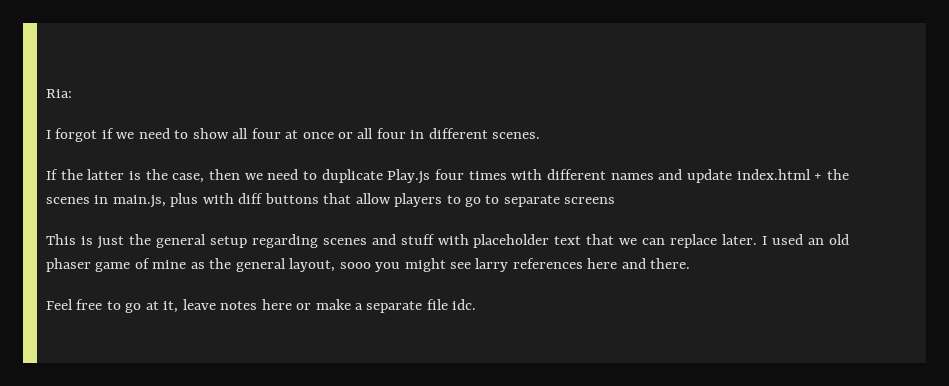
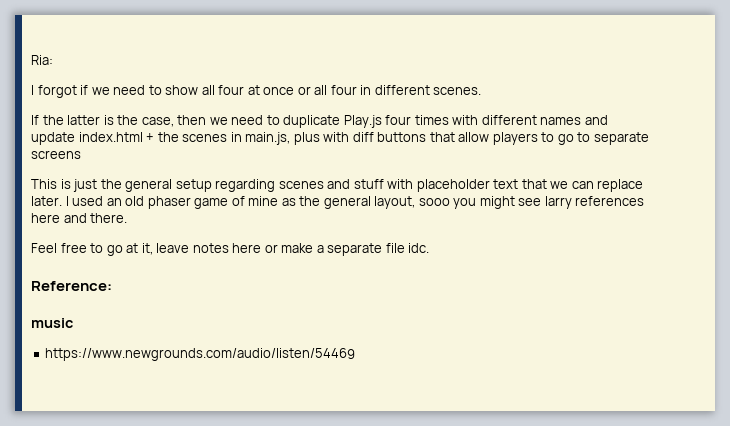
+ Reference:
+ music
+ https://www.newgrounds.com/audio/listen/54469

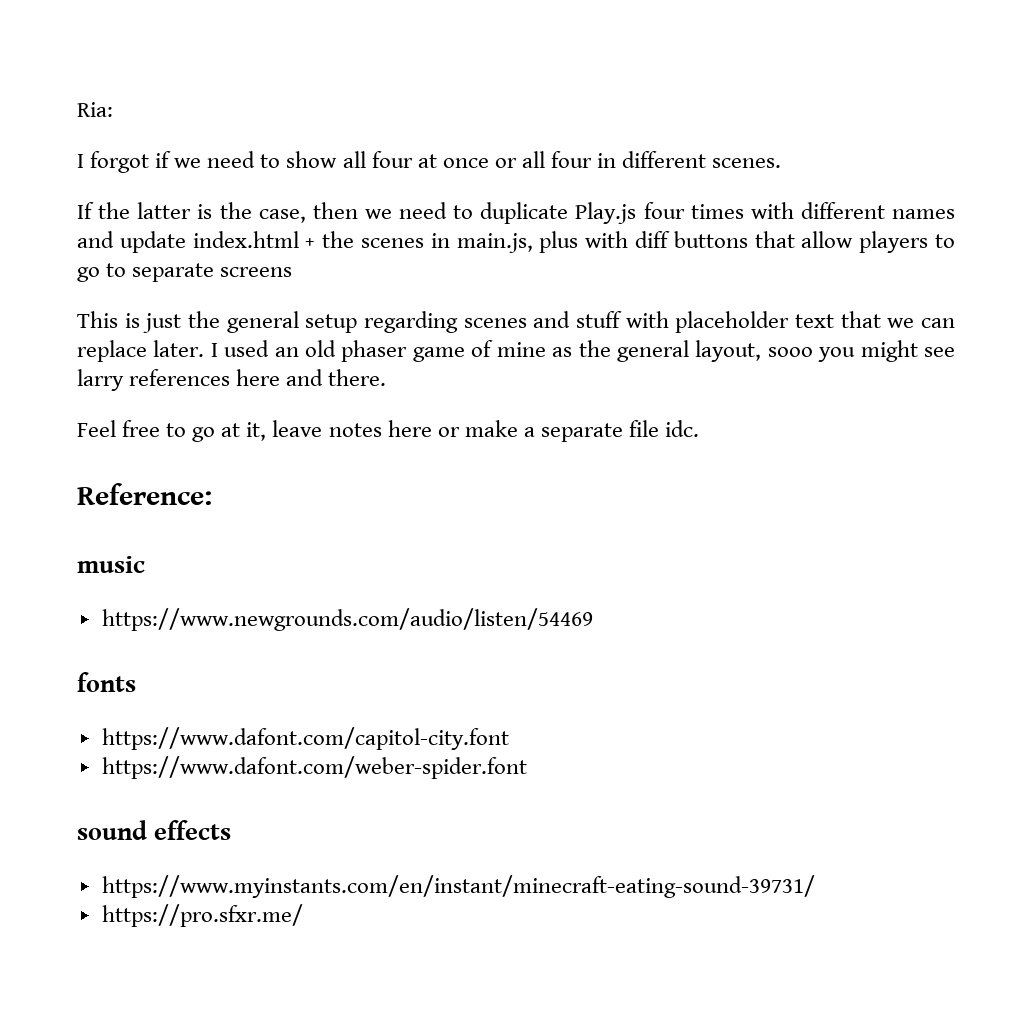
+ fonts
+ https://www.dafont.com/capitol-city.font
+ https://www.dafont.com/weber-spider.font
+ sound effects
+ https://www.myinstants.com/en/instant/minecraft-eating-sound-39731/
+ https://pro.sfxr.me/

